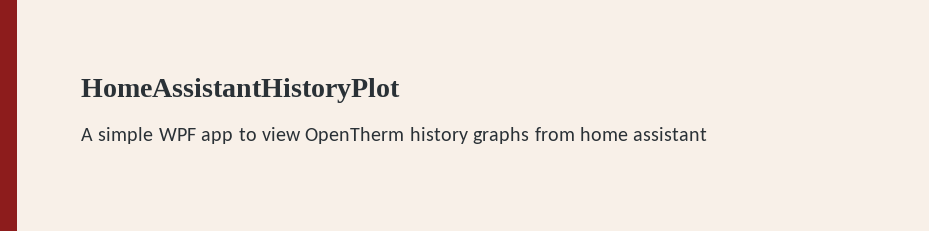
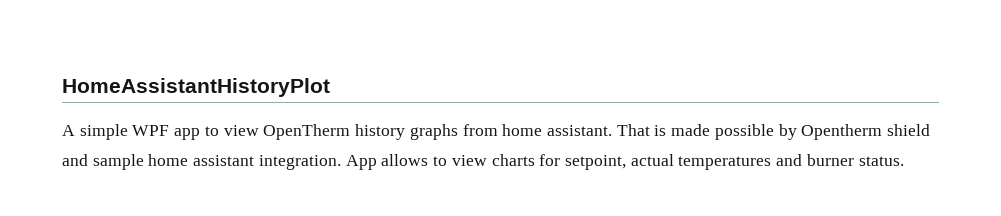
- A simple WPF app to view OpenTherm history graphs from home assistant
+ A simple WPF app to view OpenTherm history graphs from home assistant. That is made possible by Opentherm shield and sample home assistant integration. App allows to view charts for setpoint, actual temperatures and burner status.

